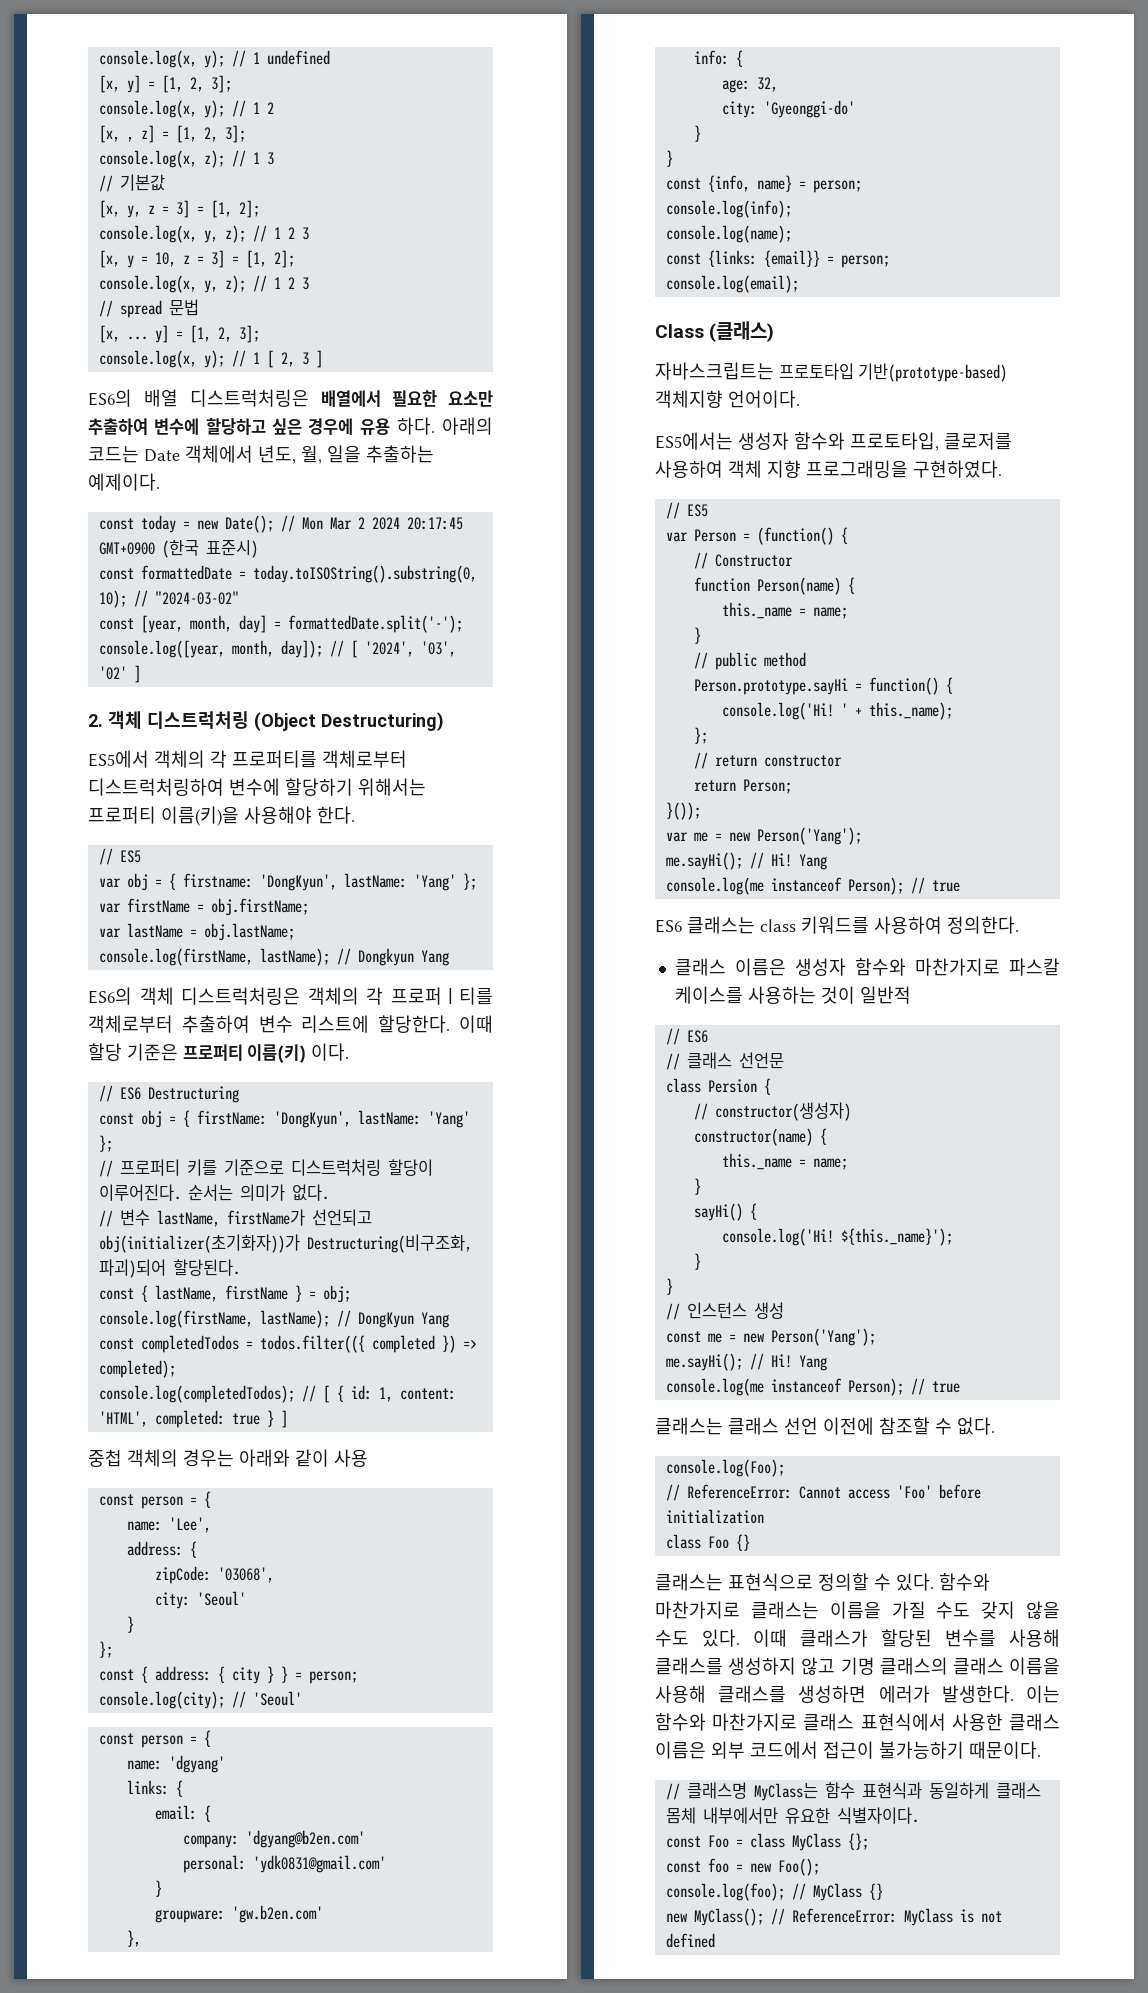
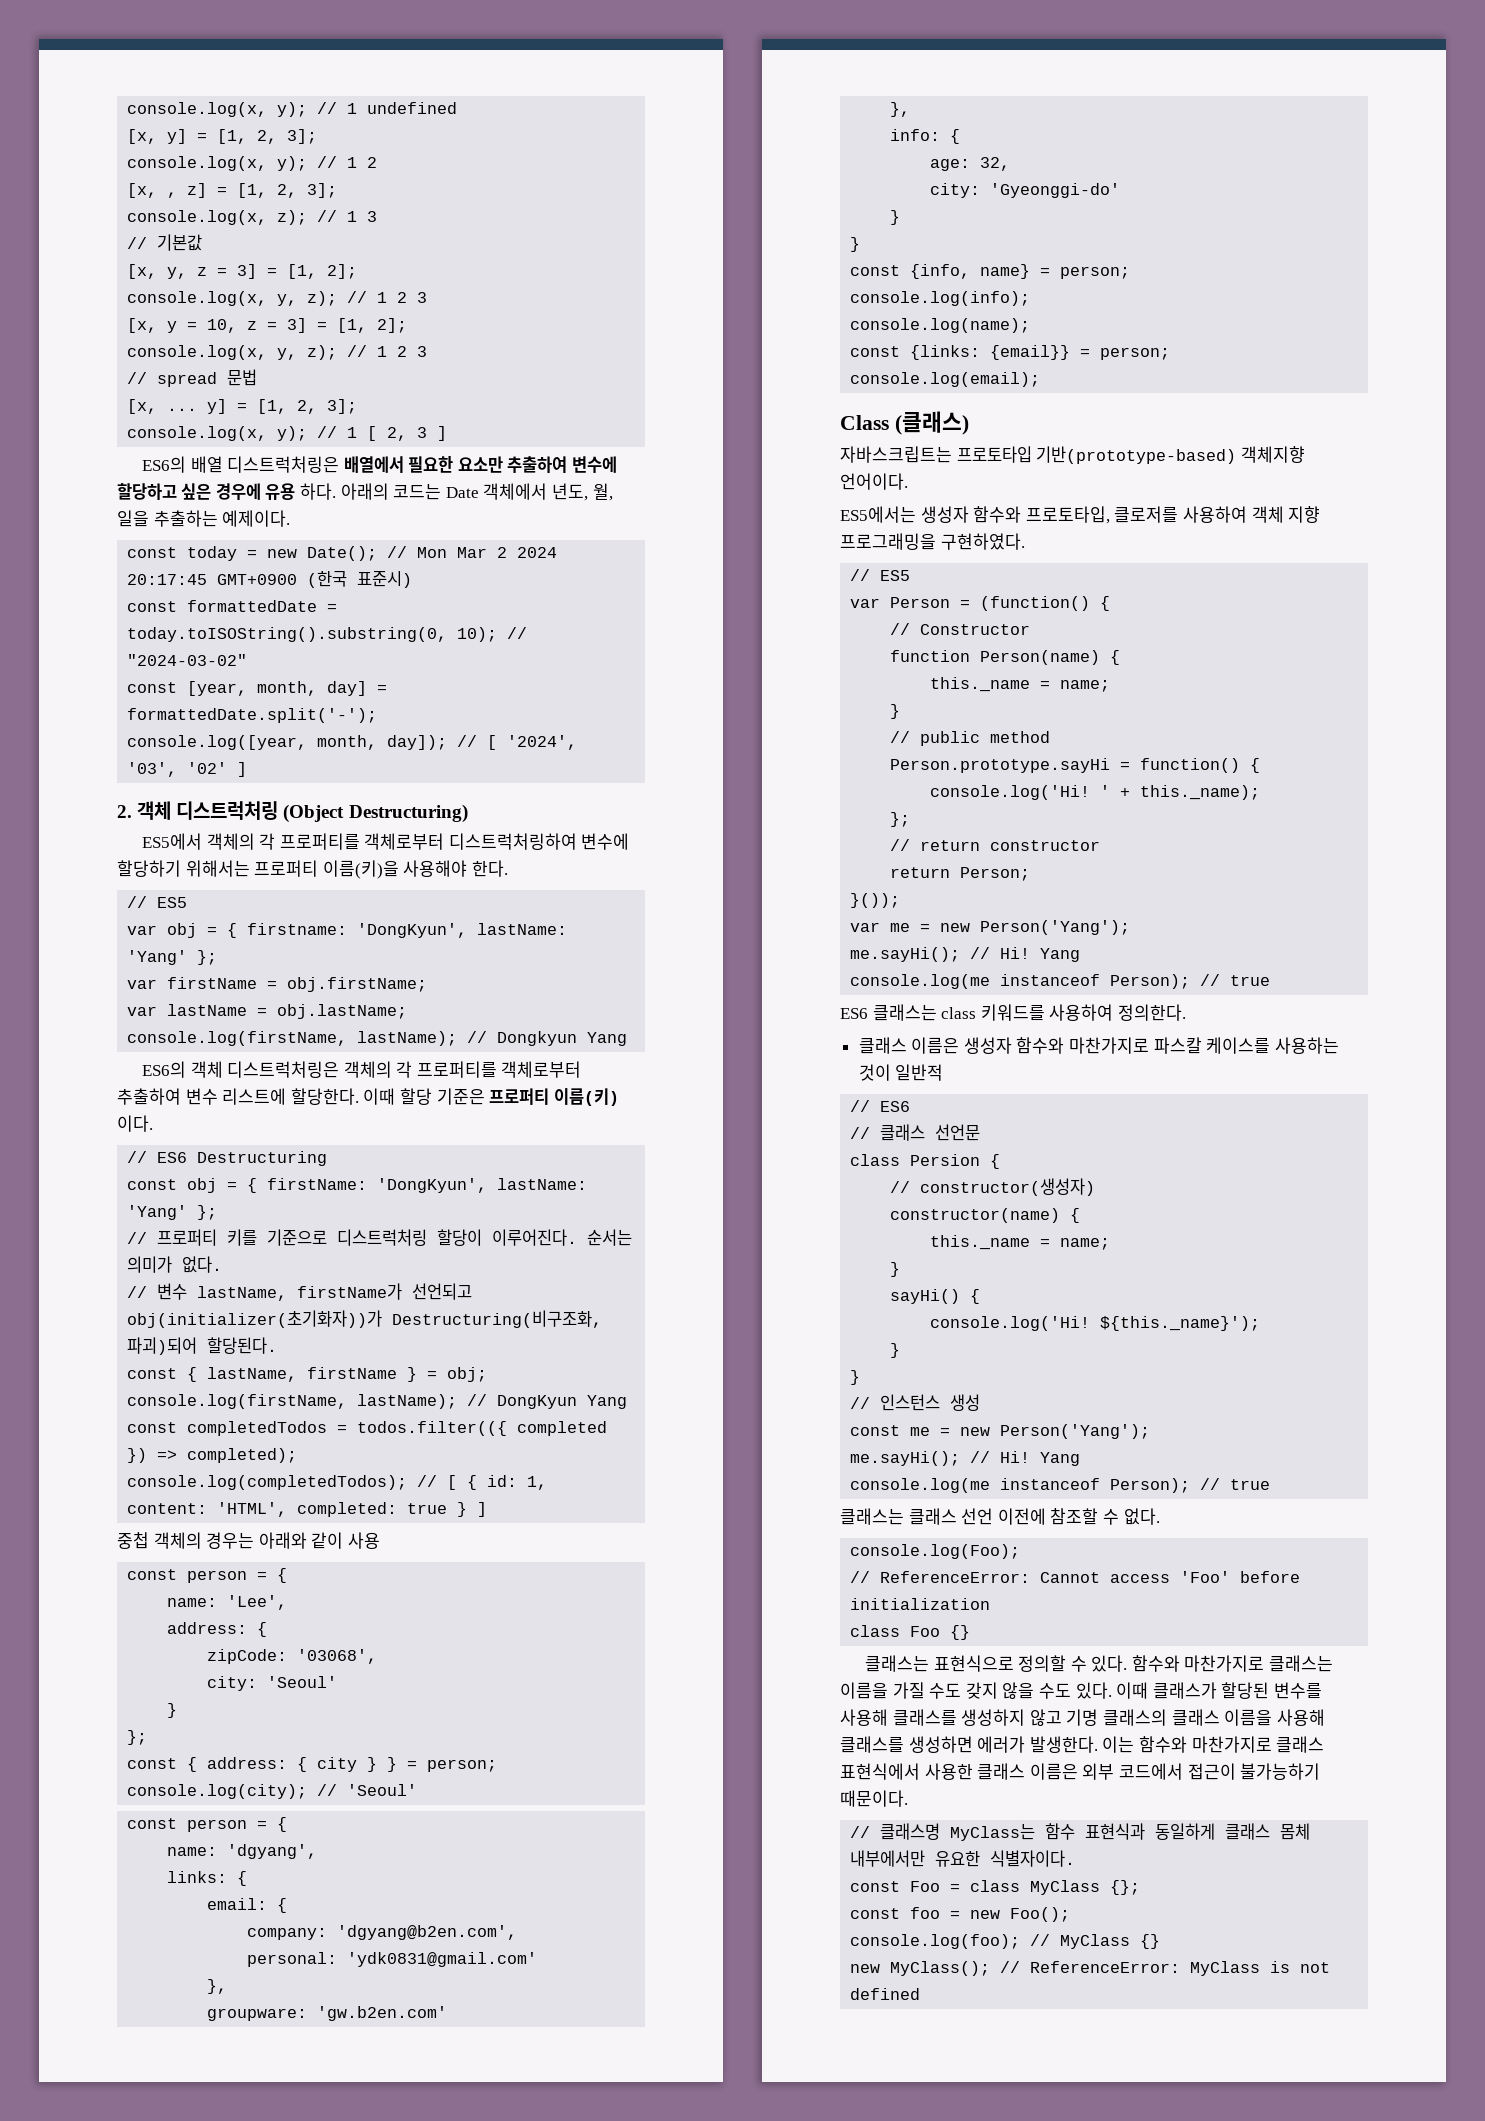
- ES6의 객체 디스트럭처링은 객체의 각 프로퍼ㅣ티를 객체로부터 추출하여 변수 리스트에 할당한다.
+ ES6의 객체 디스트럭처링은 객체의 각 프로퍼티를 객체로부터 추출하여 변수 리스트에 할당한다.
- name: 'dgyang'
+ name: 'dgyang',
- company: 'dgyang@b2en.com'
+ company: 'dgyang@b2en.com',
  personal: 'ydk0831@gmail.com'
- }
+ },

